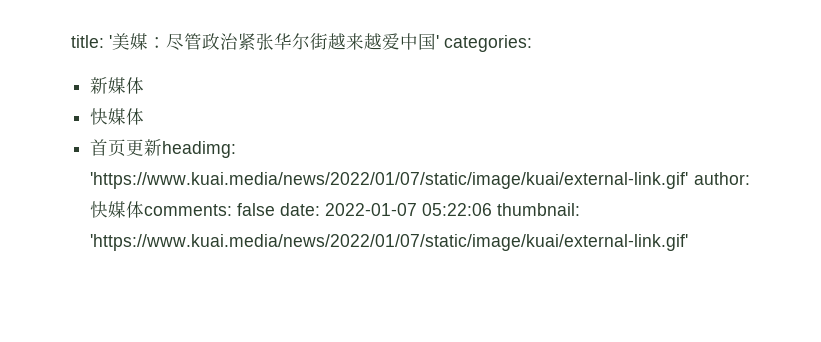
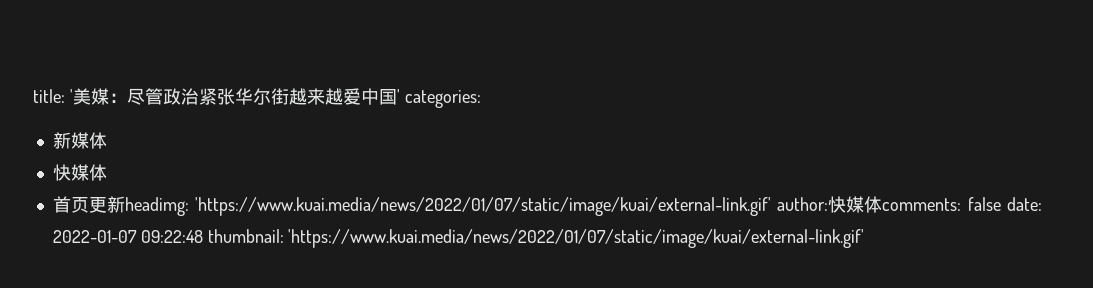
- 首页更新headimg: 'https://www.kuai.media/news/2022/01/07/static/image/kuai/external-link.gif' author:快媒体comments: false date: 2022-01-07 05:22:06 thumbnail: 'https://www.kuai.media/news/2022/01/07/static/image/kuai/external-link.gif'
+ 首页更新headimg: 'https://www.kuai.media/news/2022/01/07/static/image/kuai/external-link.gif' author:快媒体comments: false date: 2022-01-07 09:22:48 thumbnail: 'https://www.kuai.media/news/2022/01/07/static/image/kuai/external-link.gif'

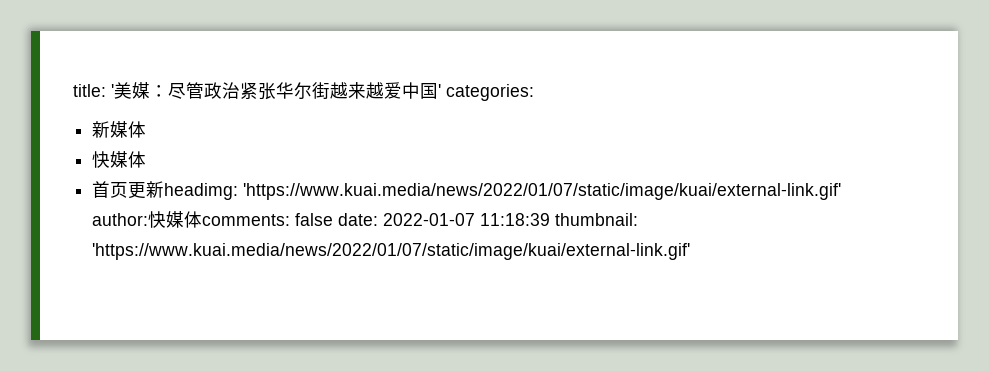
- 首页更新headimg: 'https://www.kuai.media/news/2022/01/07/static/image/kuai/external-link.gif' author:快媒体comments: false date: 2022-01-07 09:22:48 thumbnail: 'https://www.kuai.media/news/2022/01/07/static/image/kuai/external-link.gif'
+ 首页更新headimg: 'https://www.kuai.media/news/2022/01/07/static/image/kuai/external-link.gif' author:快媒体comments: false date: 2022-01-07 11:18:39 thumbnail: 'https://www.kuai.media/news/2022/01/07/static/image/kuai/external-link.gif'

